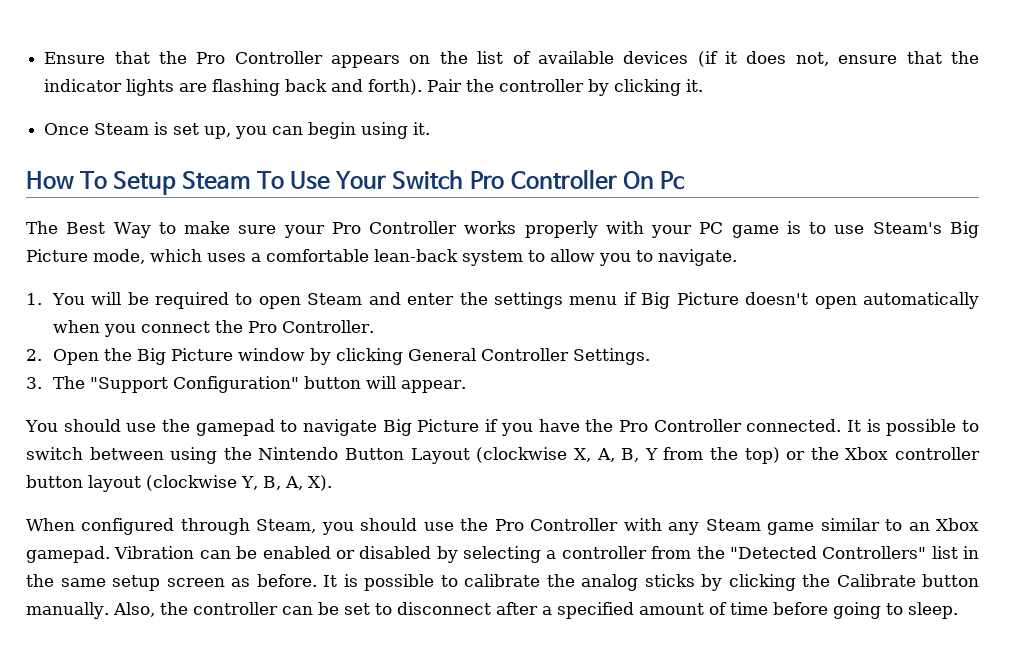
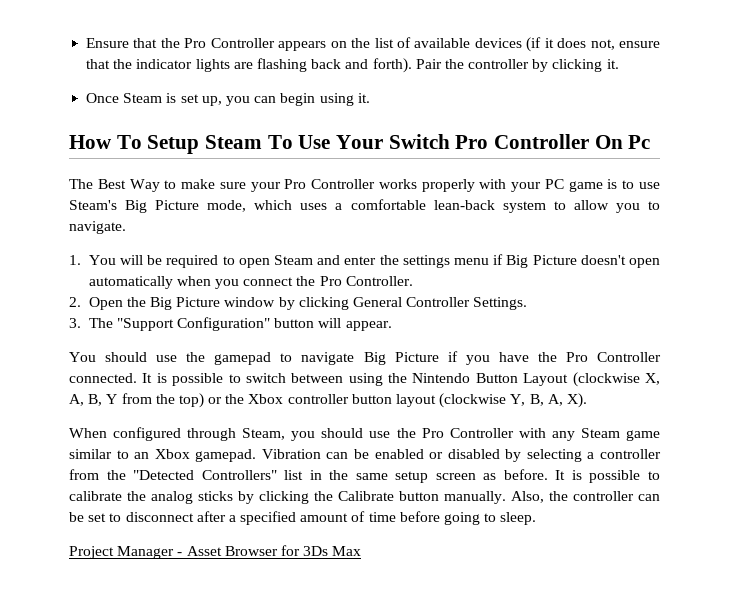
+ Project Manager - Asset Browser for 3Ds Max

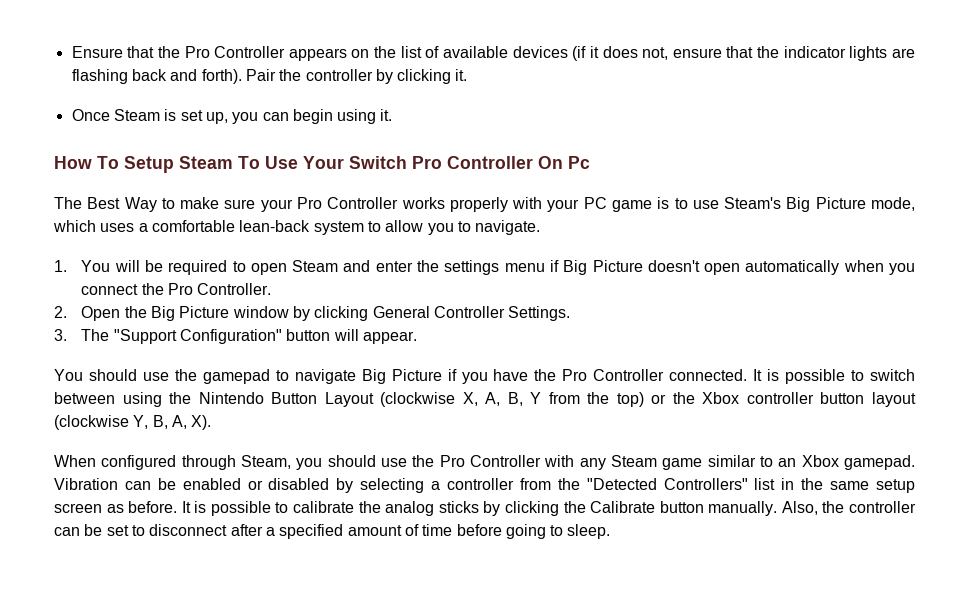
- Project Manager - Asset Browser for 3Ds Max

